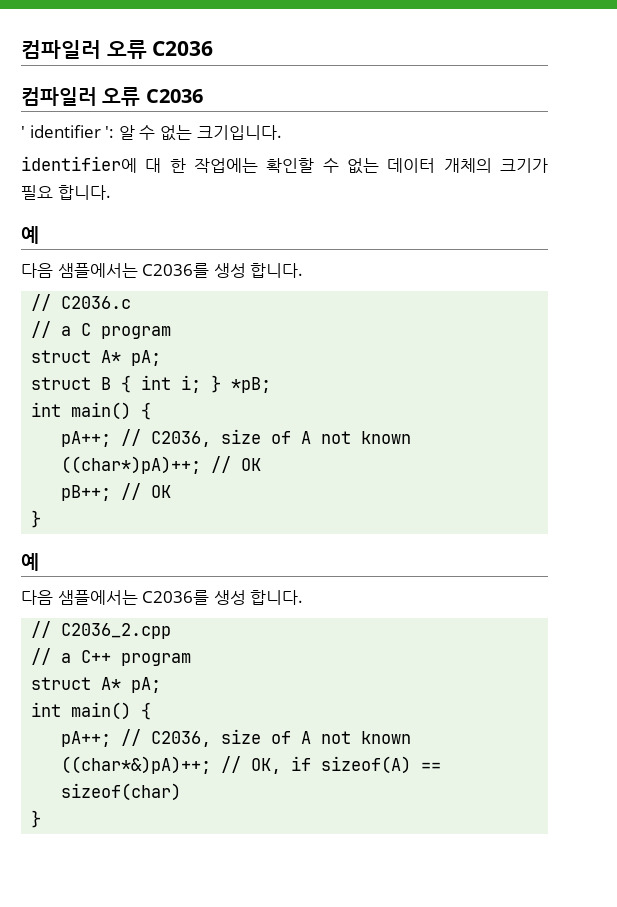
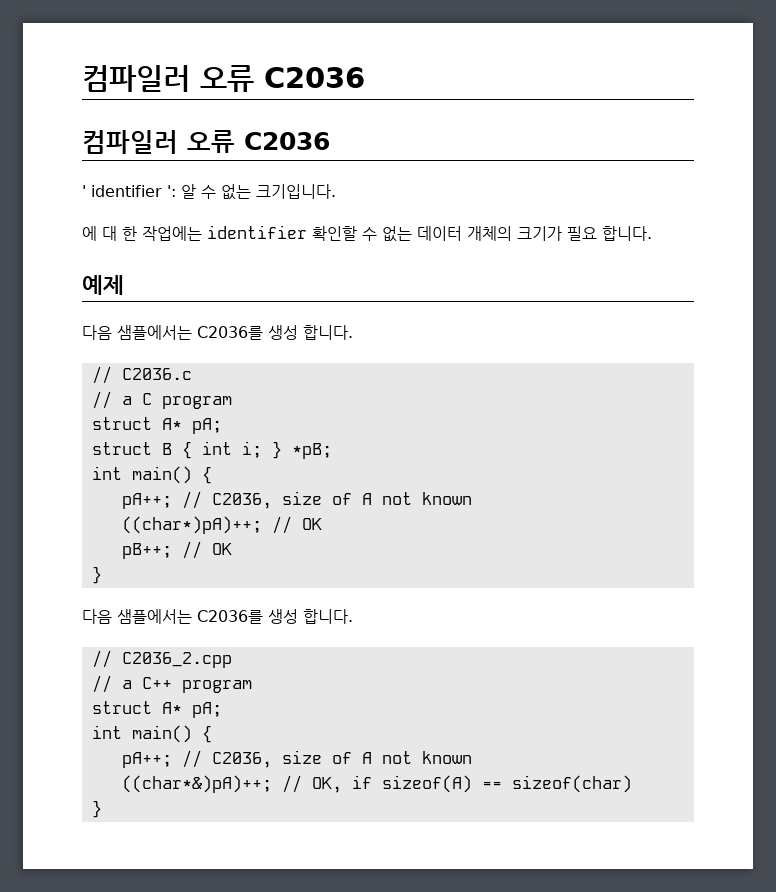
- identifier에 대 한 작업에는 확인할 수 없는 데이터 개체의 크기가 필요 합니다.
- 예
+ 에 대 한 작업에는 identifier 확인할 수 없는 데이터 개체의 크기가 필요 합니다.
+ 예제
  pB++; // OK
  }
- 예

